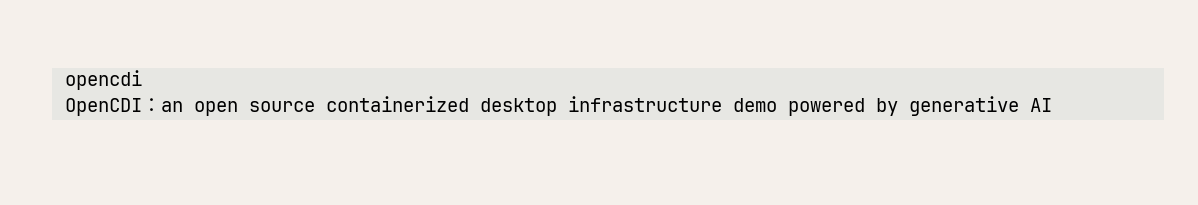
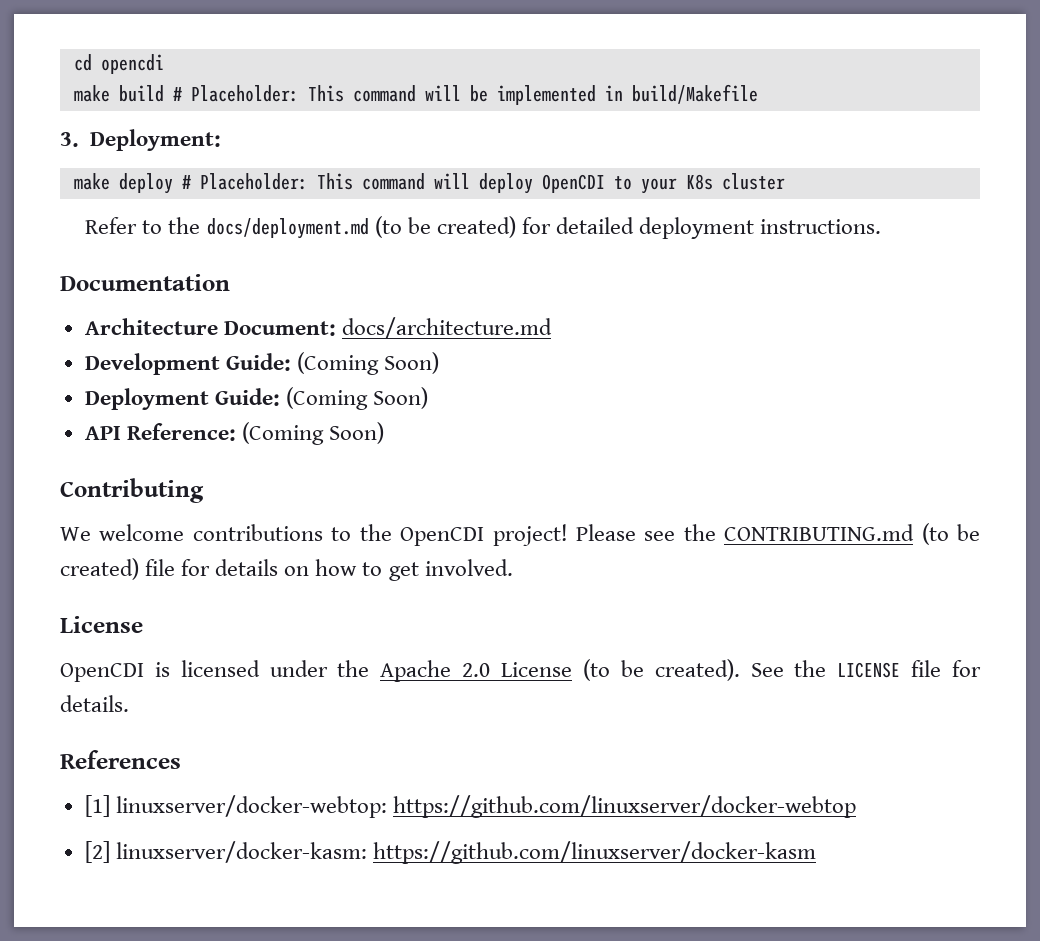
- opencdi
+ cd opencdi
- OpenCDI：an open source containerized desktop infrastructure demo powered by generative AI
+ make build # Placeholder: This command will be implemented in build/Makefile
+ 3. Deployment:
+ make deploy # Placeholder: This command will deploy OpenCDI to your K8s cluster
+ Refer to the docs/deployment.md (to be created) for detailed deployment instructions.
+ Documentation
+ Architecture Document: docs/architecture.md
+ Development Guide: (Coming Soon)
+ Deployment Guide: (Coming Soon)
+ API Reference: (Coming Soon)
+ Contributing
+ We welcome contributions to the OpenCDI project! Please see the CONTRIBUTING.md (to be created) file for details on how to get involved.
+ License
+ OpenCDI is licensed under the Apache 2.0 License (to be created). See the LICENSE file for details.
+ References
+ [1] linuxserver/docker-webtop: https://github.com/linuxserver/docker-webtop
+ [2] linuxserver/docker-kasm: https://github.com/linuxserver/docker-kasm

